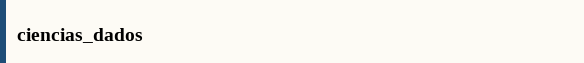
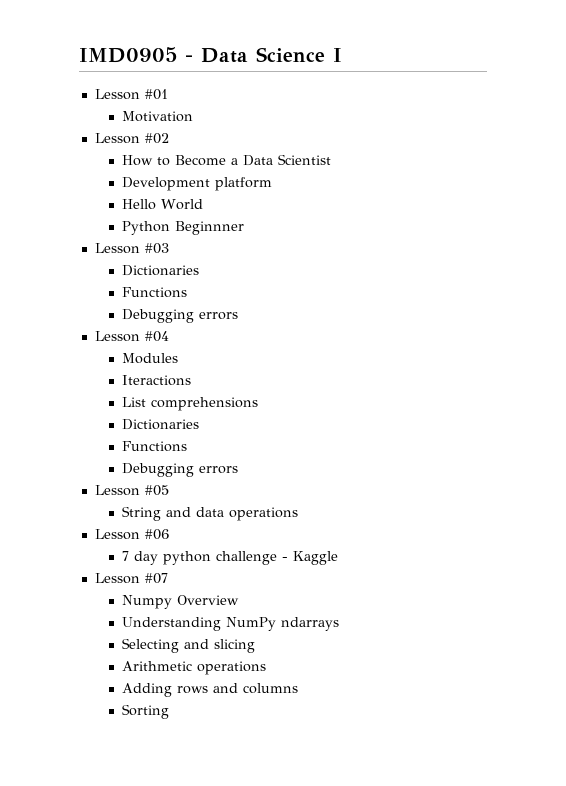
- ciencias_dados
+ IMD0905 - Data Science I
+ Lesson #01
+ Motivation
+ Lesson #02
+ How to Become a Data Scientist
+ Development platform
+ Hello World
+ Python Beginnner
+ Lesson #03
+ Dictionaries
+ Functions
+ Debugging errors
+ Lesson #04
+ Modules
+ Iteractions
+ List comprehensions
+ Dictionaries
+ Functions
+ Debugging errors
+ Lesson #05
+ String and data operations
+ Lesson #06
+ 7 day python challenge - Kaggle
+ Lesson #07
+ Numpy Overview
+ Understanding NumPy ndarrays
+ Selecting and slicing
+ Arithmetic operations
+ Adding rows and columns
+ Sorting

